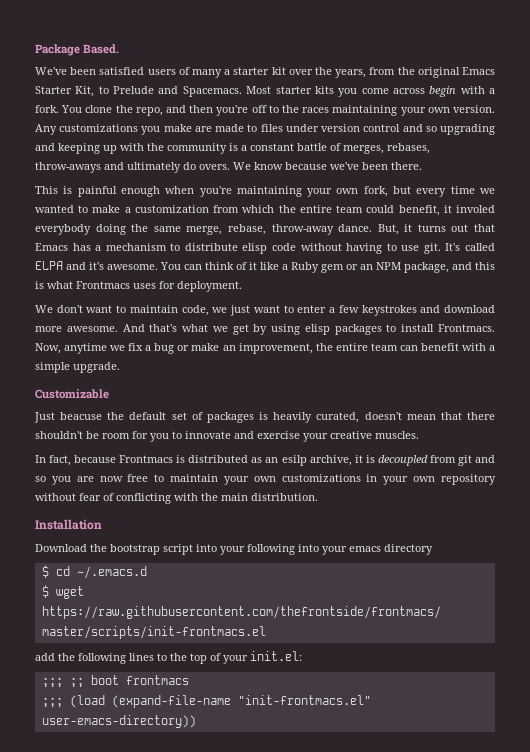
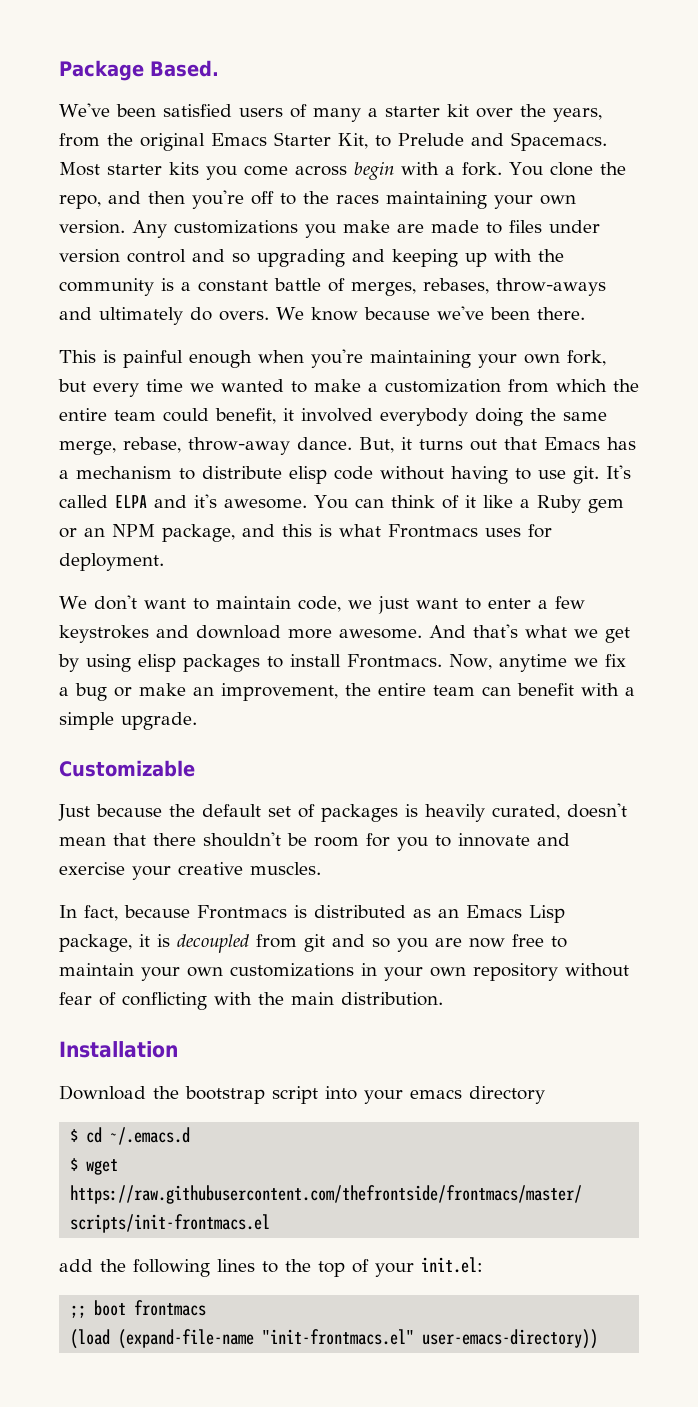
- This is painful enough when you're maintaining your own fork, but every time we wanted to make a customization from which the entire team could benefit, it involed everybody doing the same merge, rebase, throw-away dance.
+ This is painful enough when you're maintaining your own fork, but every time we wanted to make a customization from which the entire team could benefit, it involved everybody doing the same merge, rebase, throw-away dance.
- Just beacuse the default set of packages is heavily curated, doesn't mean that there shouldn't be room for you to innovate and exercise your creative muscles.
+ Just because the default set of packages is heavily curated, doesn't mean that there shouldn't be room for you to innovate and exercise your creative muscles.
- In fact, because Frontmacs is distributed as an esilp archive, it is decoupled from git and so you are now free to maintain your own customizations in your own repository without fear of conflicting with the main distribution.
+ In fact, because Frontmacs is distributed as an Emacs Lisp package, it is decoupled from git and so you are now free to maintain your own customizations in your own repository without fear of conflicting with the main distribution.
- Download the bootstrap script into your following into your emacs directory
+ Download the bootstrap script into your emacs directory
- ;;; ;; boot frontmacs
+ ;; boot frontmacs
- ;;; (load (expand-file-name "init-frontmacs.el" user-emacs-directory))
+ (load (expand-file-name "init-frontmacs.el" user-emacs-directory))

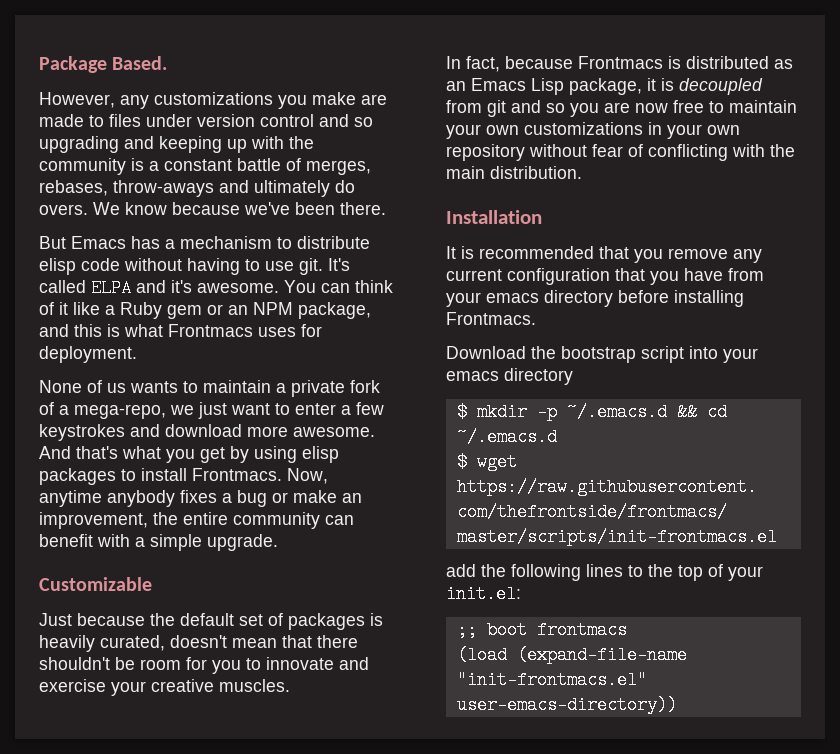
- We've been satisfied users of many a starter kit over the years, from the original Emacs Starter Kit, to Prelude and Spacemacs. Most starter kits you come across begin with a fork. You clone the repo, and then you're off to the races maintaining your own version. Any customizations you make are made to files under version control and so upgrading and keeping up with the community is a constant battle of merges, rebases, throw-aways and ultimately do overs.
+ However, any customizations you make are made to files under version control and so upgrading and keeping up with the community is a constant battle of merges, rebases, throw-aways and ultimately do overs.
- This is painful enough when you're maintaining your own fork, but every time we wanted to make a customization from which the entire team could benefit, it involved everybody doing the same merge, rebase, throw-away dance. But, it turns out that Emacs has a mechanism to distribute elisp code without having to use git.
+ But Emacs has a mechanism to distribute elisp code without having to use git.
- We don't want to maintain code, we just want to enter a few keystrokes and download more awesome.
+ None of us wants to maintain a private fork of a mega-repo, we just want to enter a few keystrokes and download more awesome.
- And that's what we get by using elisp packages to install Frontmacs.
+ And that's what you get by using elisp packages to install Frontmacs.
- Now, anytime we fix a bug or make an improvement, the entire team can benefit with a simple upgrade.
+ Now, anytime anybody fixes a bug or make an improvement, the entire community can benefit with a simple upgrade.
+ It is recommended that you remove any current configuration that you have from your emacs directory before installing Frontmacs.
- $ cd ~/.emacs.d
+ $ mkdir -p ~/.emacs.d && cd ~/.emacs.d

